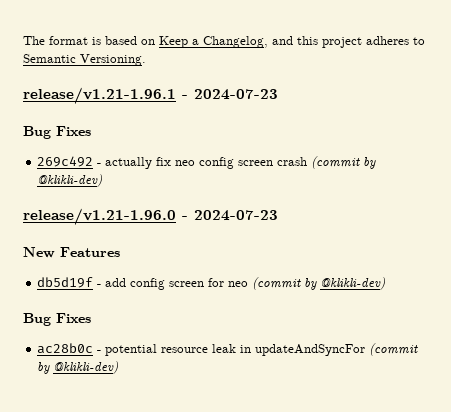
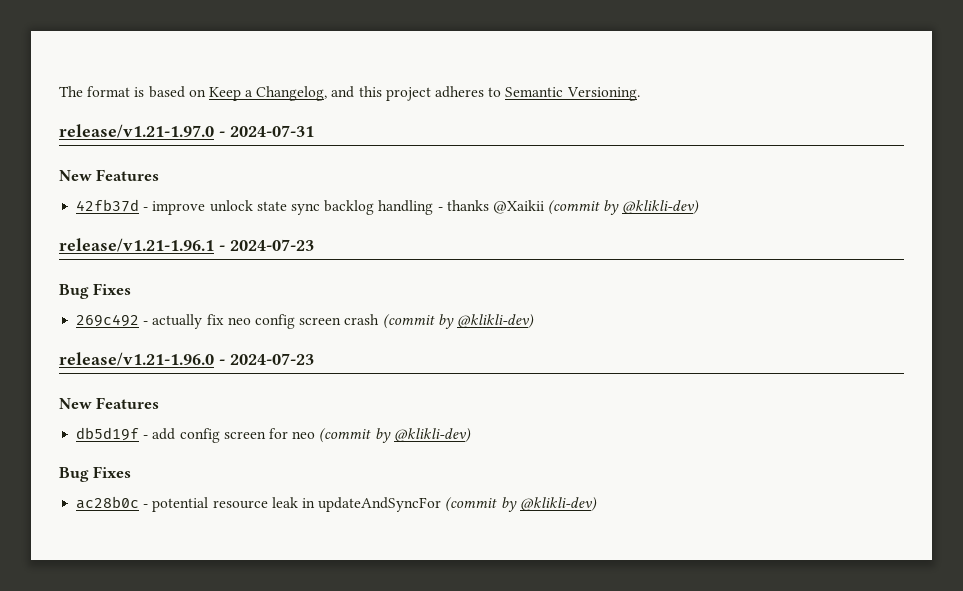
+ release/v1.21-1.97.0 - 2024-07-31
+ New Features
+ 42fb37d - improve unlock state sync backlog handling - thanks @Xaikii (commit by @klikli-dev)

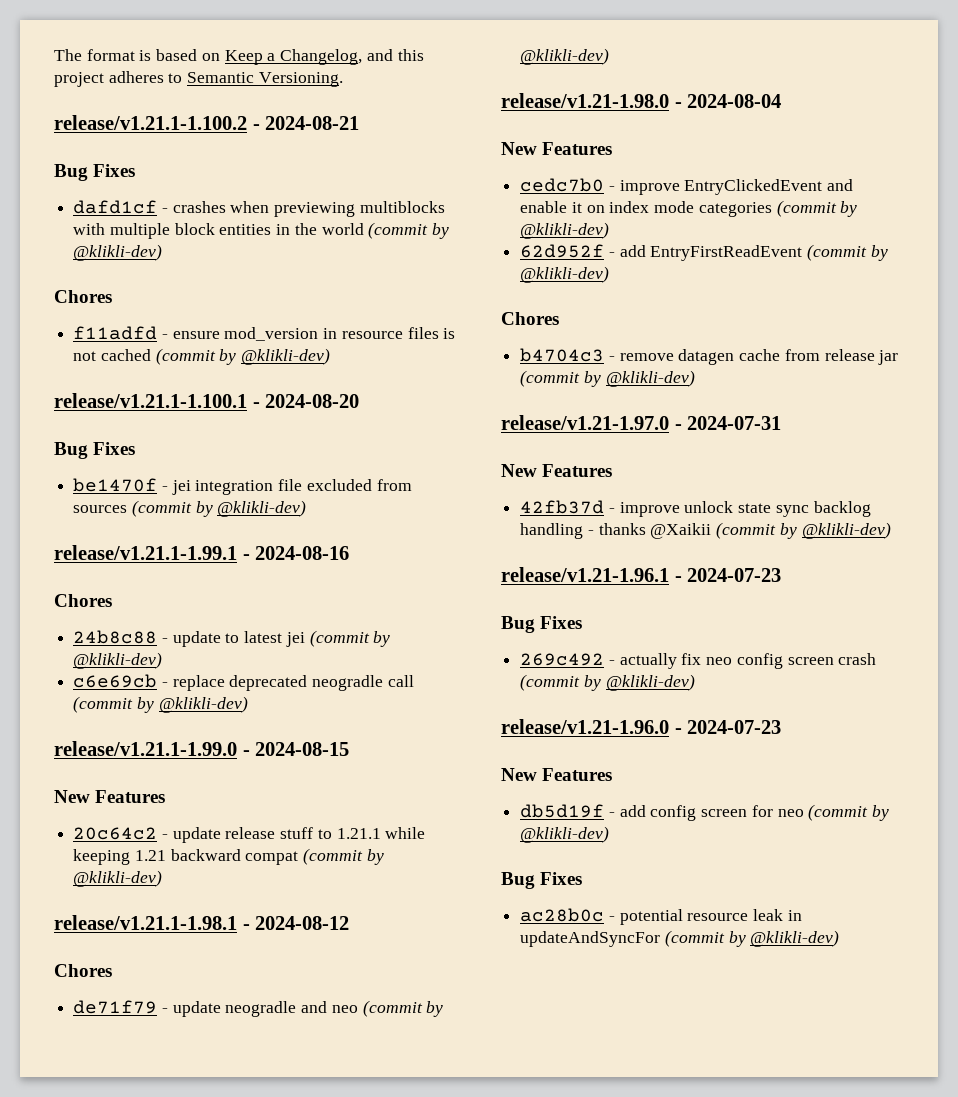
+ release/v1.21.1-1.100.2 - 2024-08-21
+ Bug Fixes
+ dafd1cf - crashes when previewing multiblocks with multiple block entities in the world (commit by @klikli-dev)
+ Chores
+ f11adfd - ensure mod_version in resource files is not cached (commit by @klikli-dev)
+ release/v1.21.1-1.100.1 - 2024-08-20
+ Bug Fixes
+ be1470f - jei integration file excluded from sources (commit by @klikli-dev)
+ release/v1.21.1-1.99.1 - 2024-08-16
+ Chores
+ 24b8c88 - update to latest jei (commit by @klikli-dev)
+ c6e69cb - replace deprecated neogradle call (commit by @klikli-dev)
+ release/v1.21.1-1.99.0 - 2024-08-15
+ New Features
+ 20c64c2 - update release stuff to 1.21.1 while keeping 1.21 backward compat (commit by @klikli-dev)
+ release/v1.21.1-1.98.1 - 2024-08-12
+ Chores
+ de71f79 - update neogradle and neo (commit by @klikli-dev)
+ release/v1.21-1.98.0 - 2024-08-04
+ New Features
+ cedc7b0 - improve EntryClickedEvent and enable it on index mode categories (commit by @klikli-dev)
+ 62d952f - add EntryFirstReadEvent (commit by @klikli-dev)
+ Chores
+ b4704c3 - remove datagen cache from release jar (commit by @klikli-dev)

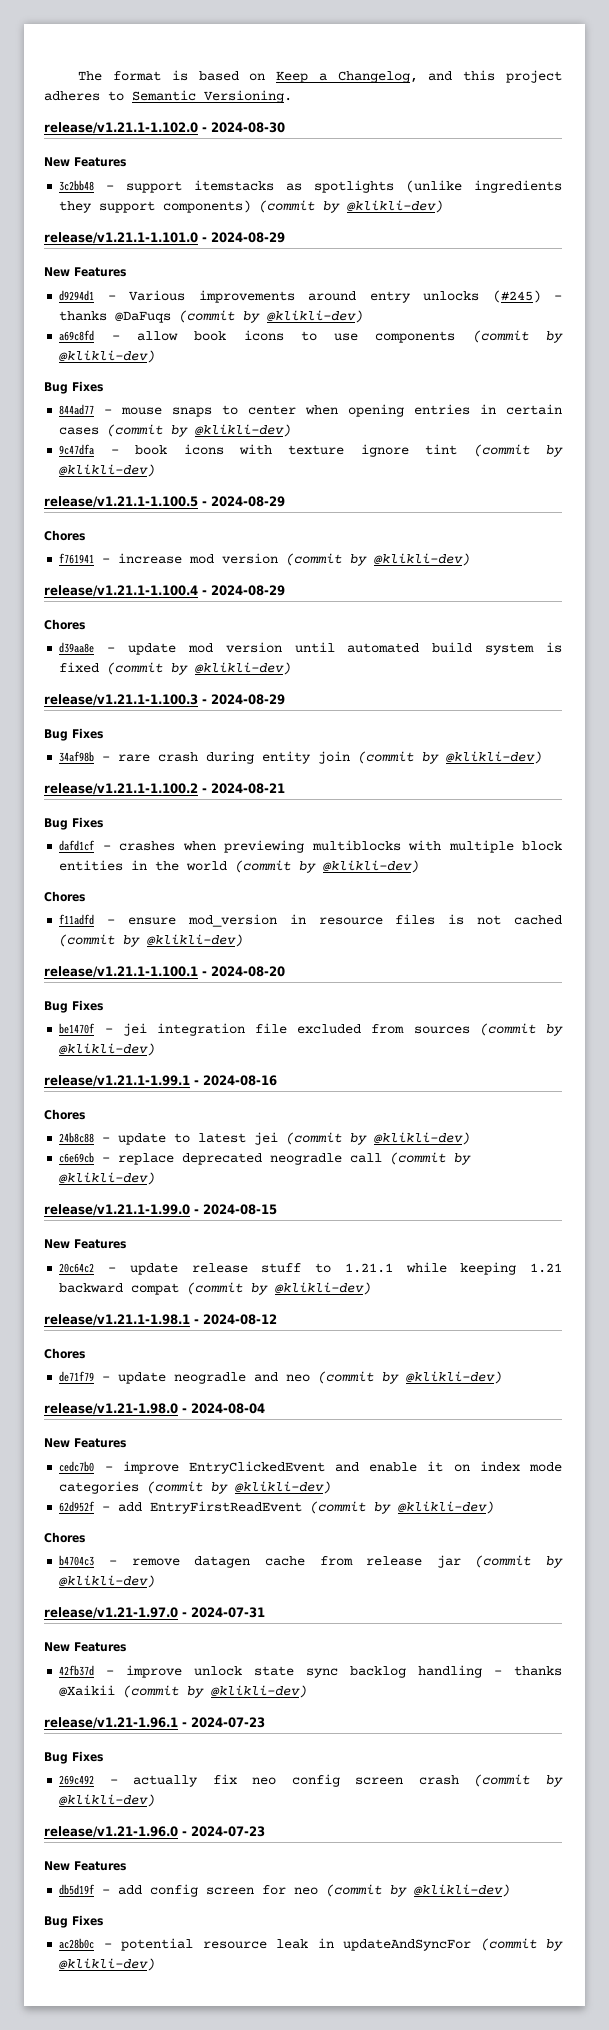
+ release/v1.21.1-1.102.0 - 2024-08-30
+ New Features
+ 3c2bb48 - support itemstacks as spotlights (unlike ingredients they support components) (commit by @klikli-dev)
+ release/v1.21.1-1.101.0 - 2024-08-29
+ New Features
+ d9294d1 - Various improvements around entry unlocks (#245) - thanks @DaFuqs (commit by @klikli-dev)
+ a69c8fd - allow book icons to use components (commit by @klikli-dev)
+ Bug Fixes
+ 844ad77 - mouse snaps to center when opening entries in certain cases (commit by @klikli-dev)
+ 9c47dfa - book icons with texture ignore tint (commit by @klikli-dev)
+ release/v1.21.1-1.100.5 - 2024-08-29
+ Chores
+ f761941 - increase mod version (commit by @klikli-dev)
+ release/v1.21.1-1.100.4 - 2024-08-29
+ Chores
+ d39aa8e - update mod version until automated build system is fixed (commit by @klikli-dev)
+ release/v1.21.1-1.100.3 - 2024-08-29
+ Bug Fixes
+ 34af98b - rare crash during entity join (commit by @klikli-dev)

